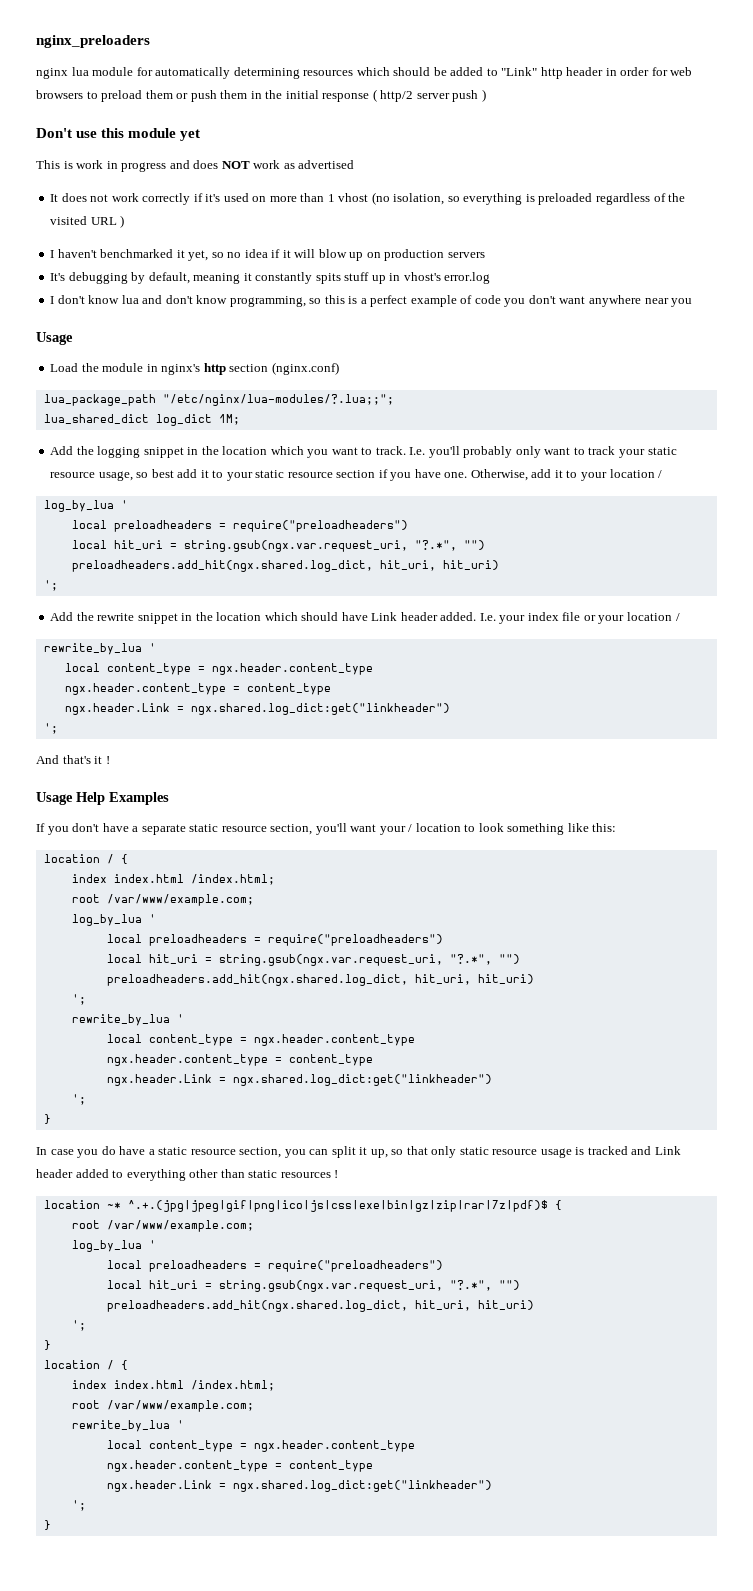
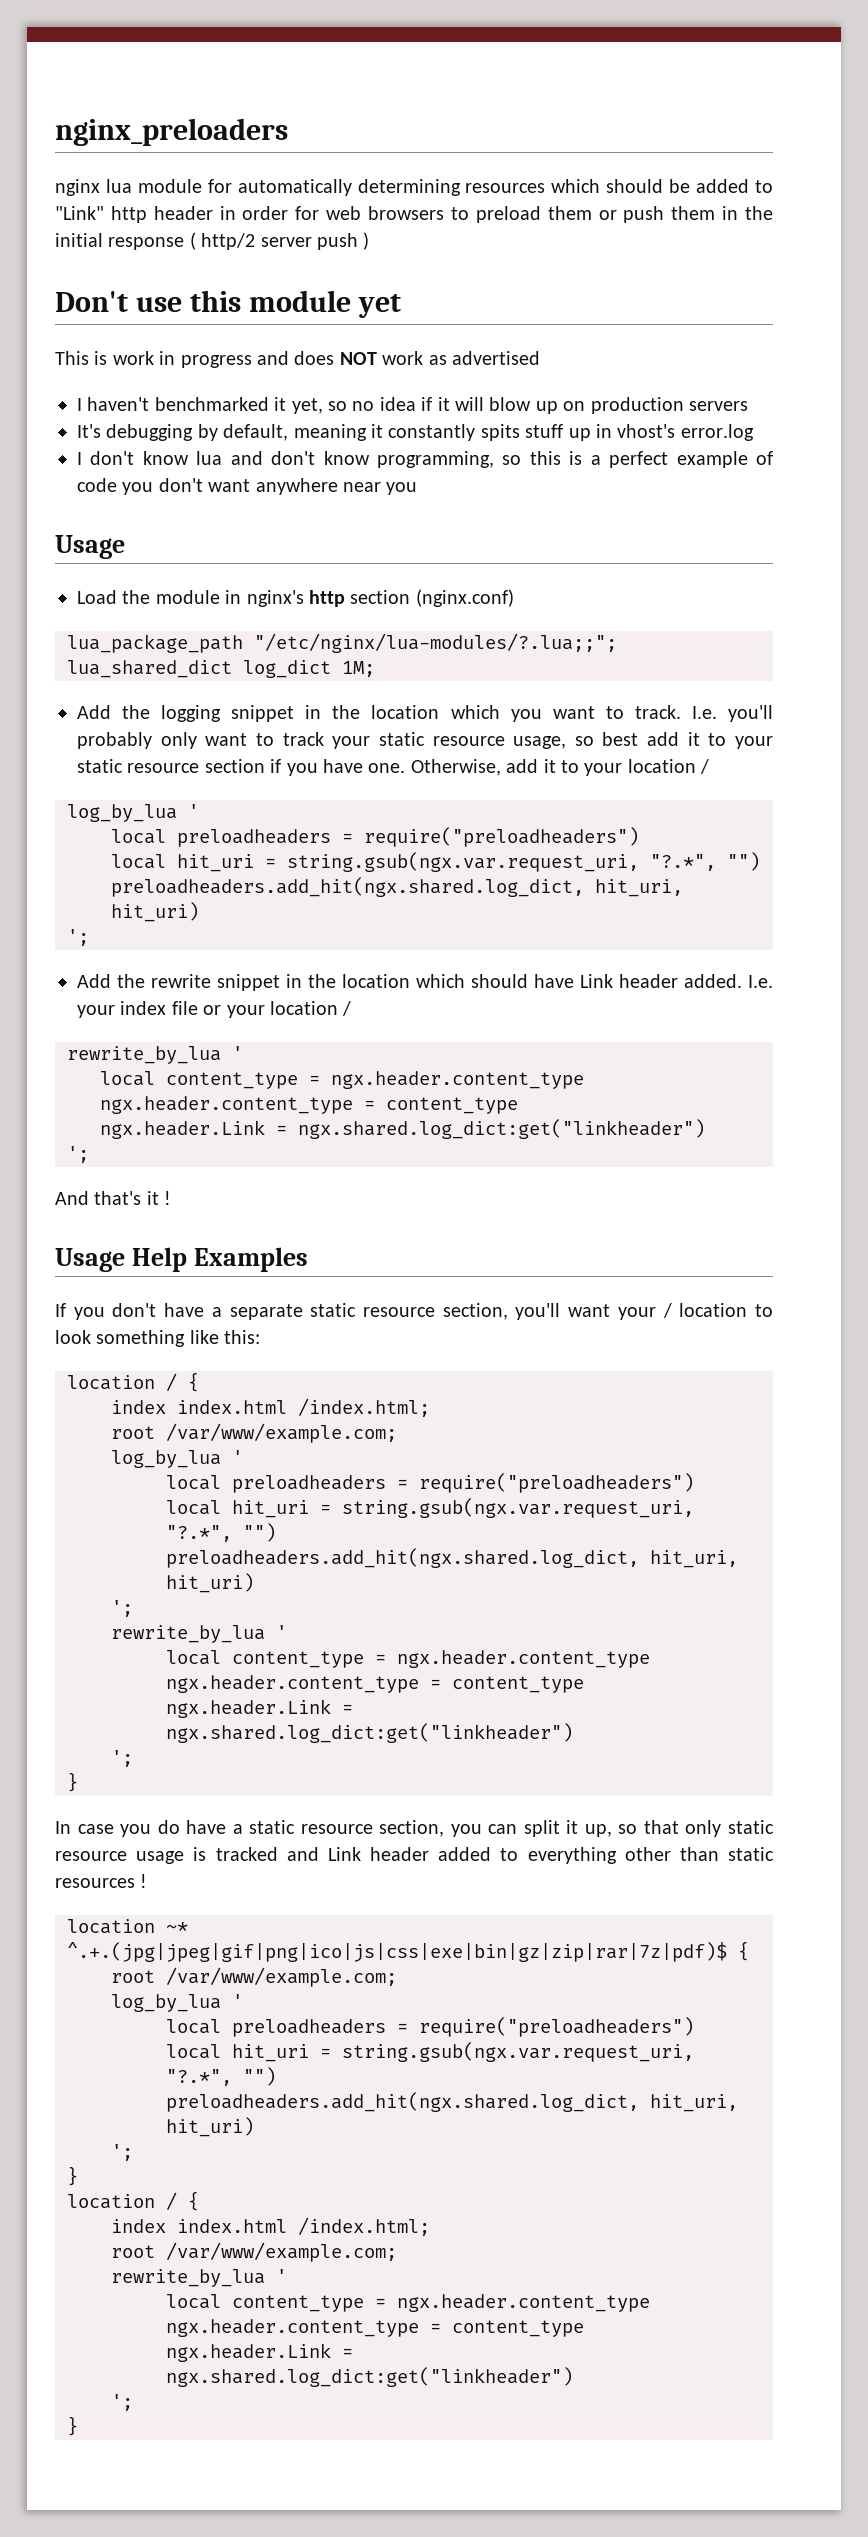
- It does not work correctly if it's used on more than 1 vhost (no isolation, so everything is preloaded regardless of the visited URL )

